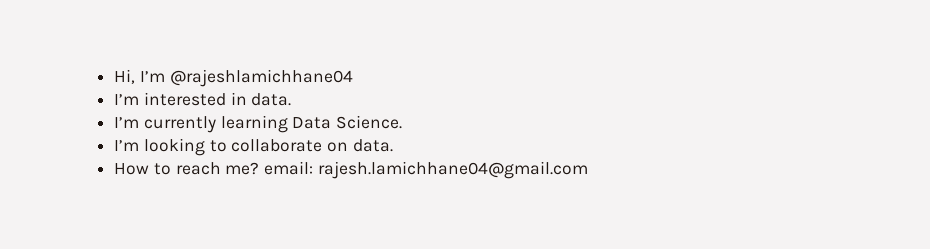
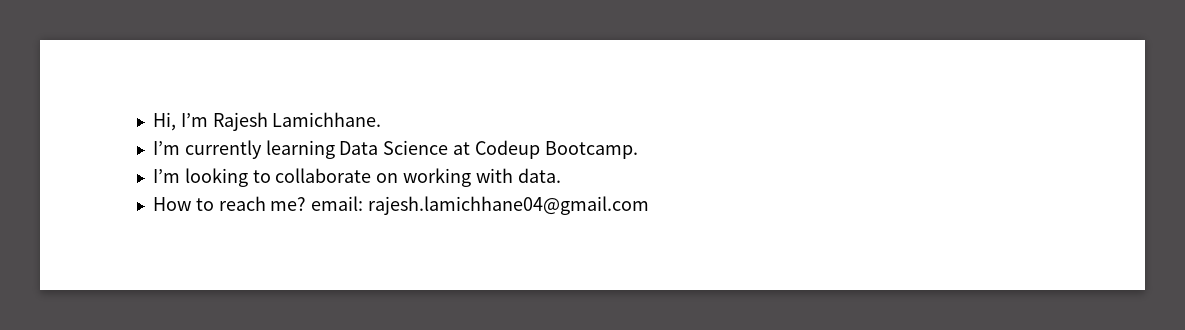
- Hi, I’m @rajeshlamichhane04
- I’m interested in data.
+ Hi, I’m Rajesh Lamichhane.
- I’m currently learning Data Science.
+ I’m currently learning Data Science at Codeup Bootcamp.
- I’m looking to collaborate on data.
+ I’m looking to collaborate on working with data.

